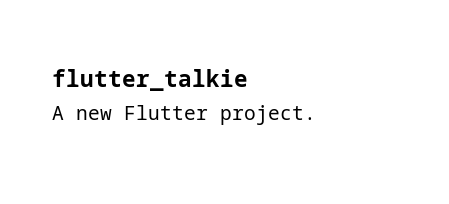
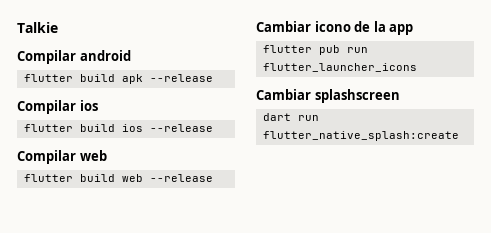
- flutter_talkie
- A new Flutter project.
+ Talkie
+ Compilar android
+ flutter build apk --release
+ Compilar ios
+ flutter build ios --release
+ Compilar web
+ flutter build web --release
+ Cambiar icono de la app
+ flutter pub run flutter_launcher_icons
+ Cambiar splashscreen
+ dart run flutter_native_splash:create

